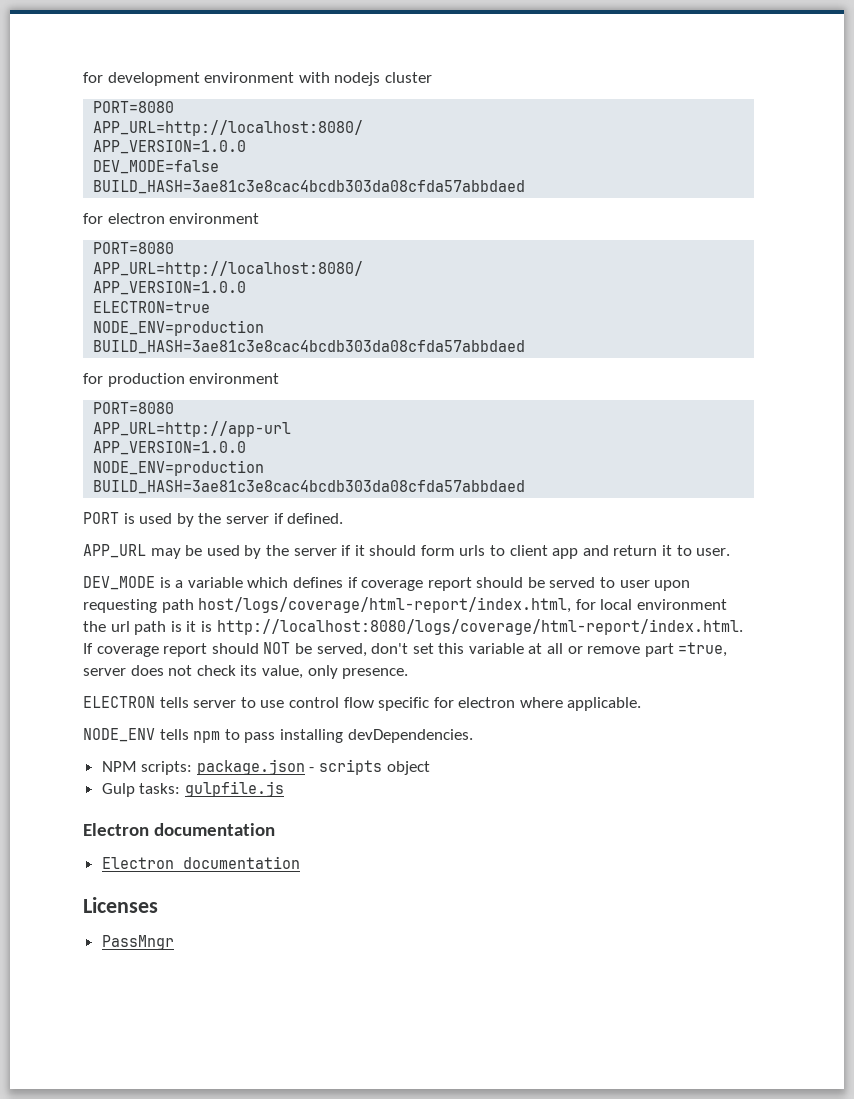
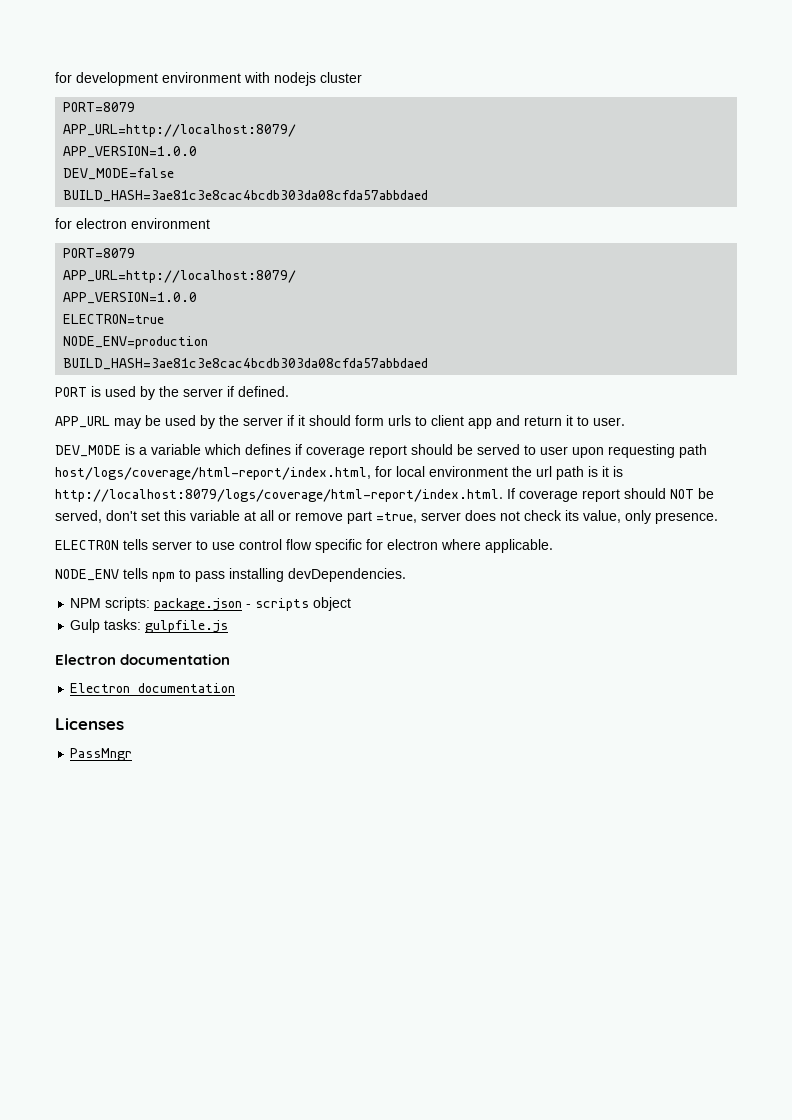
  for development environment with nodejs cluster
- PORT=8080
- APP_URL=http://localhost:8080/
+ PORT=8079
+ APP_URL=http://localhost:8079/
  for electron environment
- PORT=8080
- APP_URL=http://localhost:8080/
+ PORT=8079
+ APP_URL=http://localhost:8079/
- for production environment
- PORT=8080
- APP_URL=http://app-url
- APP_VERSION=1.0.0
- NODE_ENV=production
- BUILD_HASH=3ae81c3e8cac4bcdb303da08cfda57abbdaed
- DEV_MODE is a variable which defines if coverage report should be served to user upon requesting path host/logs/coverage/html-report/index.html, for local environment the url path is it is http://localhost:8080/logs/coverage/html-report/index.html. If coverage report should NOT be served, don't set this variable at all or remove part =true, server does not check its value, only presence.
+ DEV_MODE is a variable which defines if coverage report should be served to user upon requesting path host/logs/coverage/html-report/index.html, for local environment the url path is it is http://localhost:8079/logs/coverage/html-report/index.html. If coverage report should NOT be served, don't set this variable at all or remove part =true, server does not check its value, only presence.

